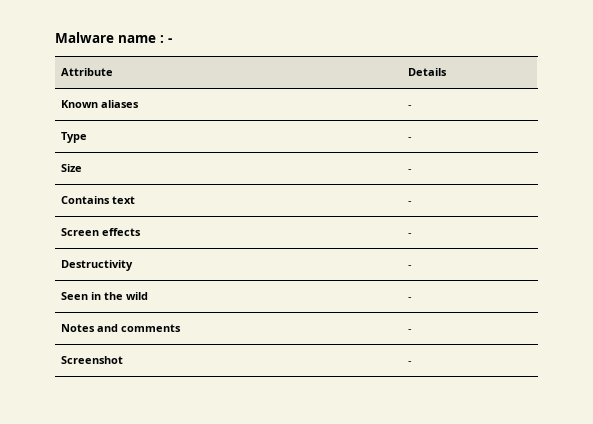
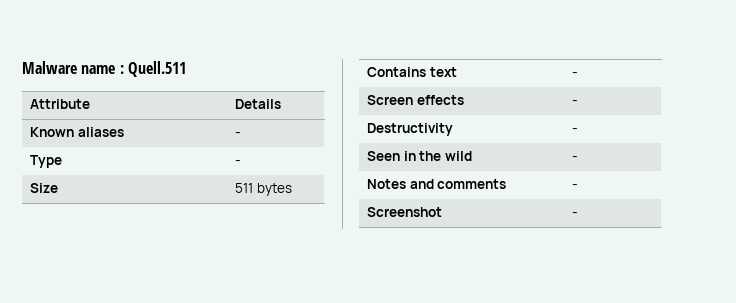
- Malware name : -
+ Malware name : Quell.511
- Size | -
+ Size | 511 bytes

